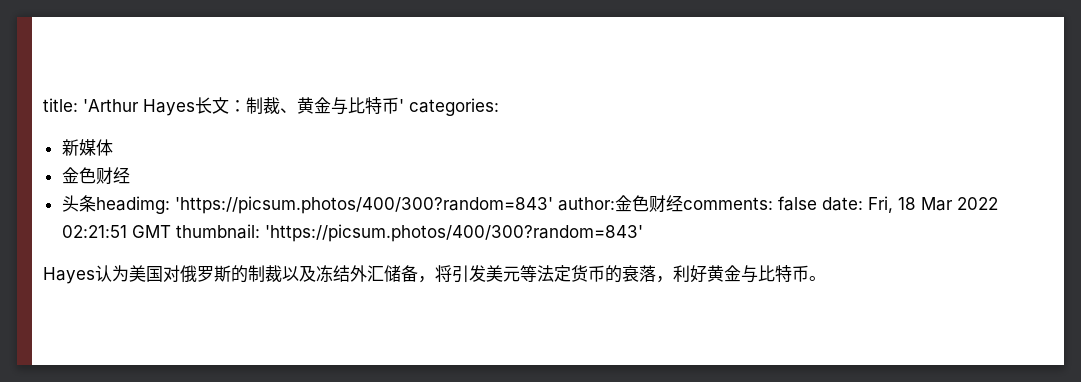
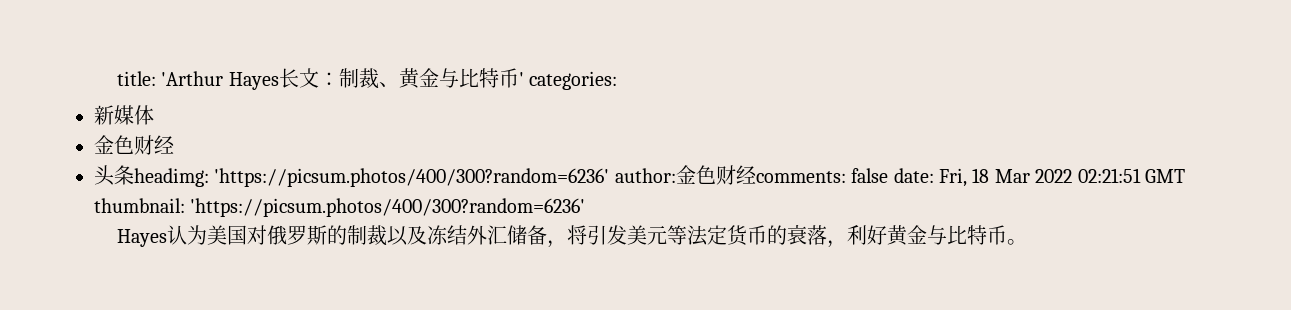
- 头条headimg: 'https://picsum.photos/400/300?random=843' author:金色财经comments: false date: Fri, 18 Mar 2022 02:21:51 GMT thumbnail: 'https://picsum.photos/400/300?random=843'
+ 头条headimg: 'https://picsum.photos/400/300?random=6236' author:金色财经comments: false date: Fri, 18 Mar 2022 02:21:51 GMT thumbnail: 'https://picsum.photos/400/300?random=6236'

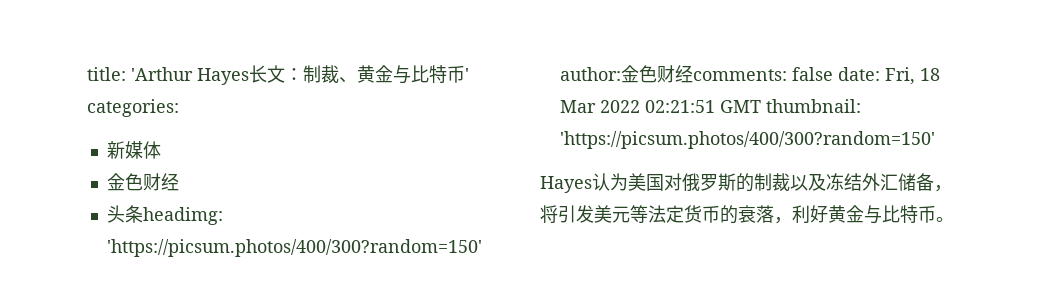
- 头条headimg: 'https://picsum.photos/400/300?random=6236' author:金色财经comments: false date: Fri, 18 Mar 2022 02:21:51 GMT thumbnail: 'https://picsum.photos/400/300?random=6236'
+ 头条headimg: 'https://picsum.photos/400/300?random=150' author:金色财经comments: false date: Fri, 18 Mar 2022 02:21:51 GMT thumbnail: 'https://picsum.photos/400/300?random=150'

